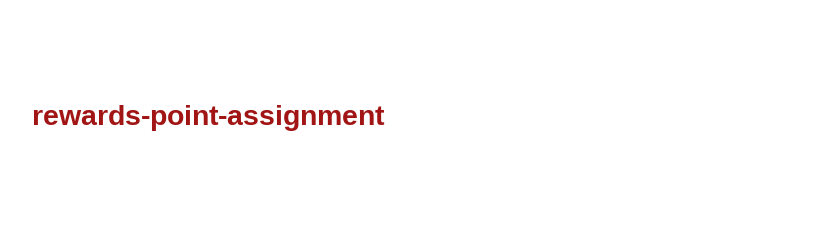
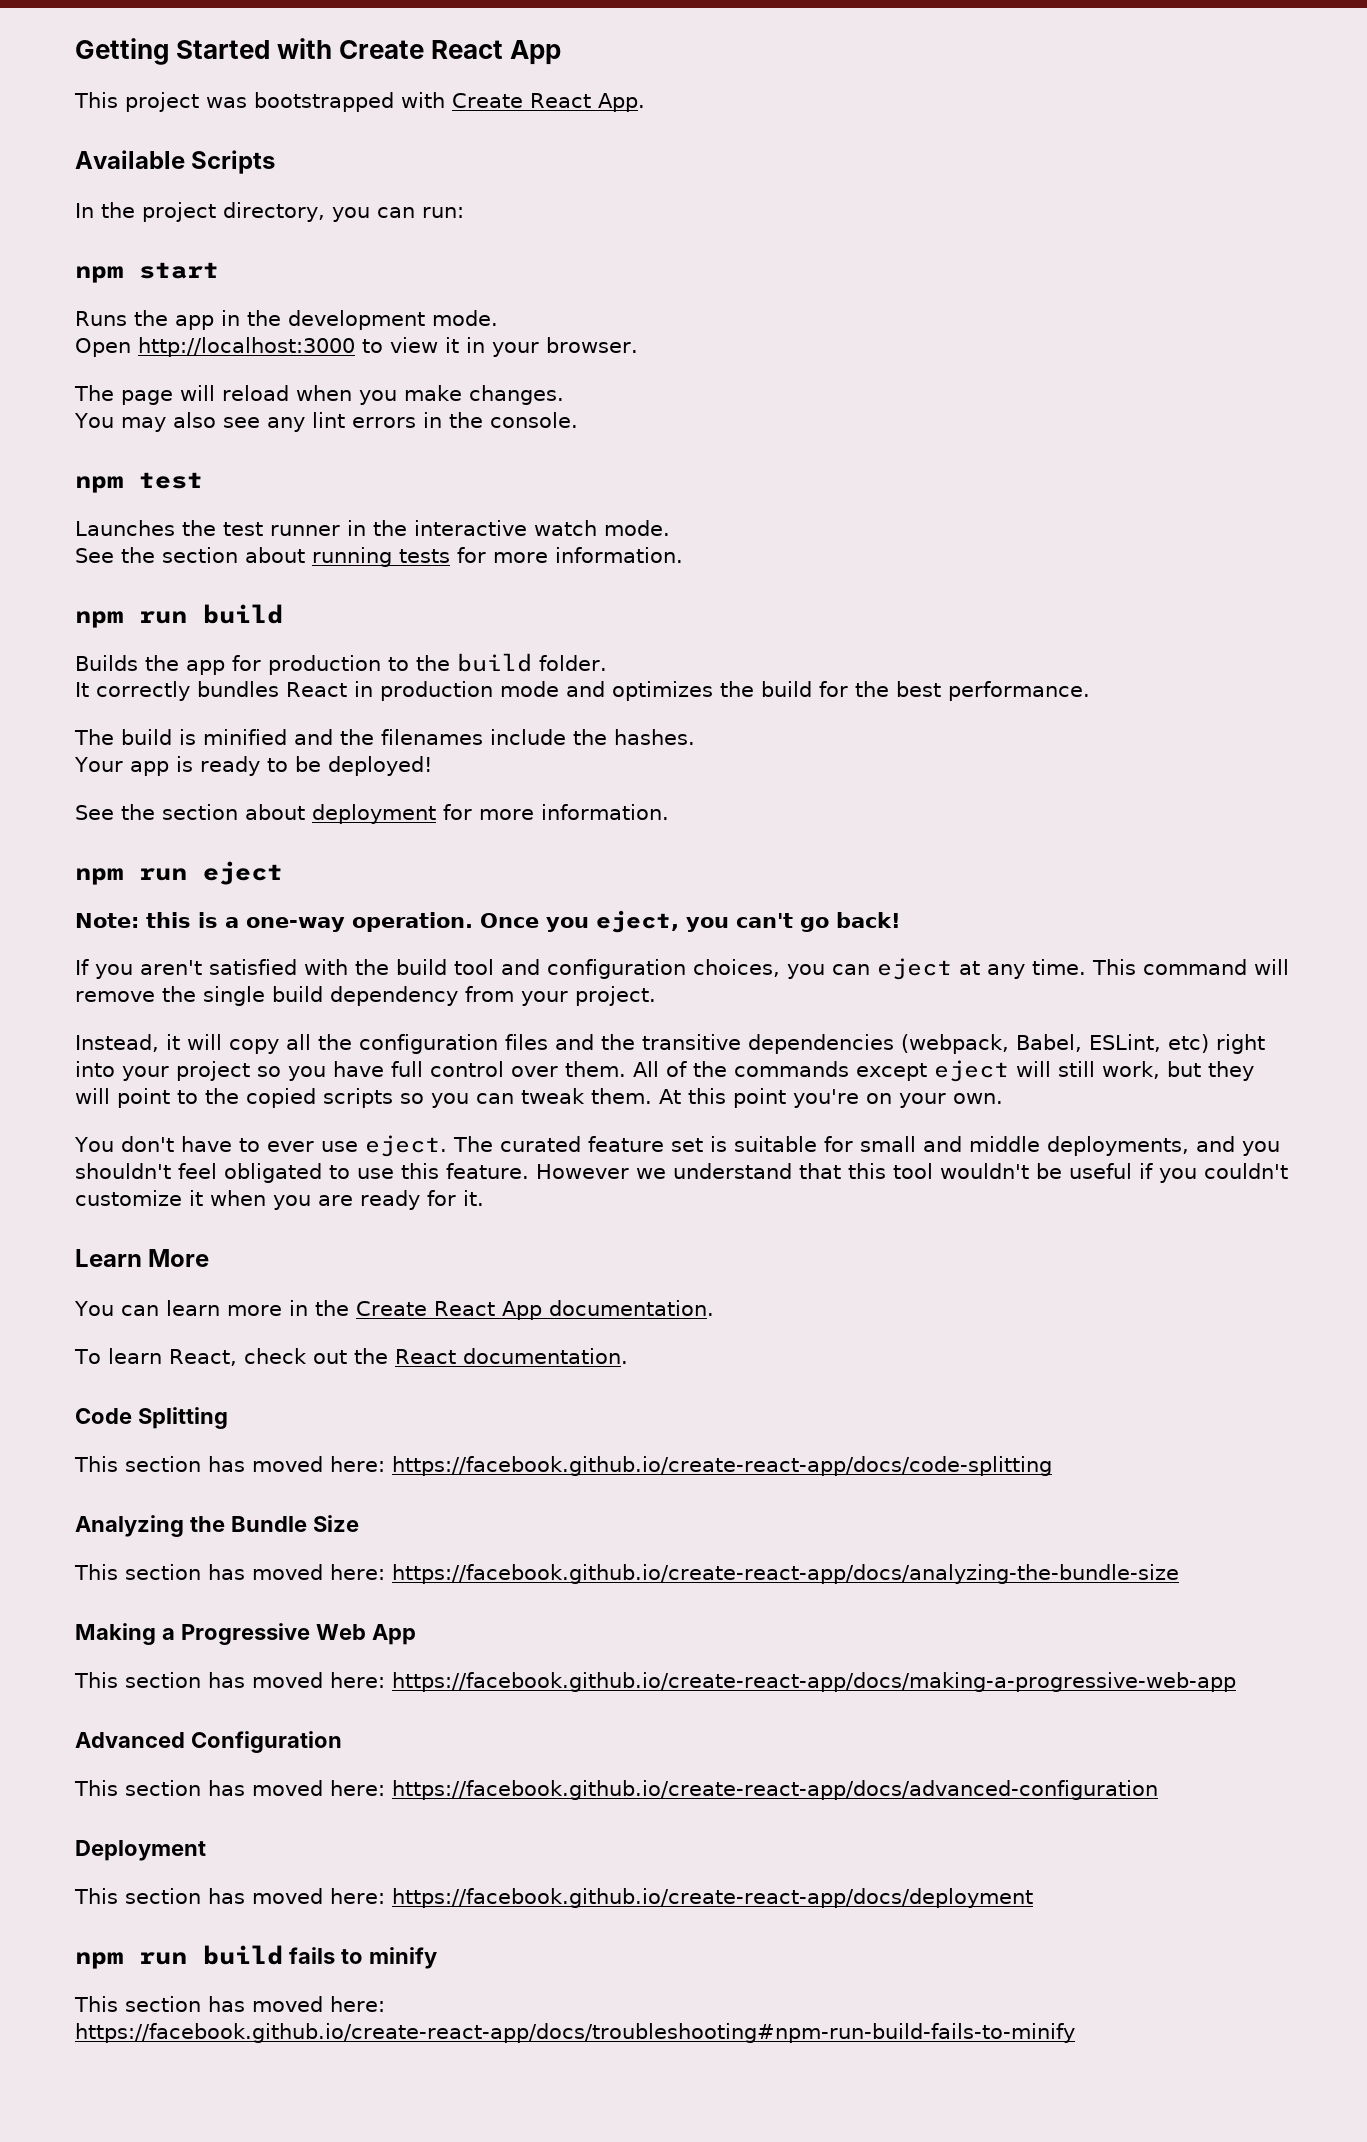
- rewards-point-assignment
+ Getting Started with Create React App
+ This project was bootstrapped with Create React App.
+ Available Scripts
+ In the project directory, you can run:
+ npm start
+ Runs the app in the development mode.
+ Open http://localhost:3000 to view it in your browser.
+ The page will reload when you make changes.
+ You may also see any lint errors in the console.
+ npm test
+ Launches the test runner in the interactive watch mode.
+ See the section about running tests for more information.
+ npm run build
+ Builds the app for production to the build folder.
+ It correctly bundles React in production mode and optimizes the build for the best performance.
+ The build is minified and the filenames include the hashes.
+ Your app is ready to be deployed!
+ See the section about deployment for more information.
+ npm run eject
+ Note: this is a one-way operation. Once you eject, you can't go back!
+ If you aren't satisfied with the build tool and configuration choices, you can eject at any time. This command will remove the single build dependency from your project.
+ Instead, it will copy all the configuration files and the transitive dependencies (webpack, Babel, ESLint, etc) right into your project so you have full control over them. All of the commands except eject will still work, but they will point to the copied scripts so you can tweak them. At this point you're on your own.
+ You don't have to ever use eject. The curated feature set is suitable for small and middle deployments, and you shouldn't feel obligated to use this feature. However we understand that this tool wouldn't be useful if you couldn't customize it when you are ready for it.
+ Learn More
+ You can learn more in the Create React App documentation.
+ To learn React, check out the React documentation.
+ Code Splitting
+ This section has moved here: https://facebook.github.io/create-react-app/docs/code-splitting
+ Analyzing the Bundle Size
+ This section has moved here: https://facebook.github.io/create-react-app/docs/analyzing-the-bundle-size
+ Making a Progressive Web App
+ This section has moved here: https://facebook.github.io/create-react-app/docs/making-a-progressive-web-app
+ Advanced Configuration
+ This section has moved here: https://facebook.github.io/create-react-app/docs/advanced-configuration
+ Deployment
+ This section has moved here: https://facebook.github.io/create-react-app/docs/deployment
+ npm run build fails to minify
+ This section has moved here: https://facebook.github.io/create-react-app/docs/troubleshooting#npm-run-build-fails-to-minify

